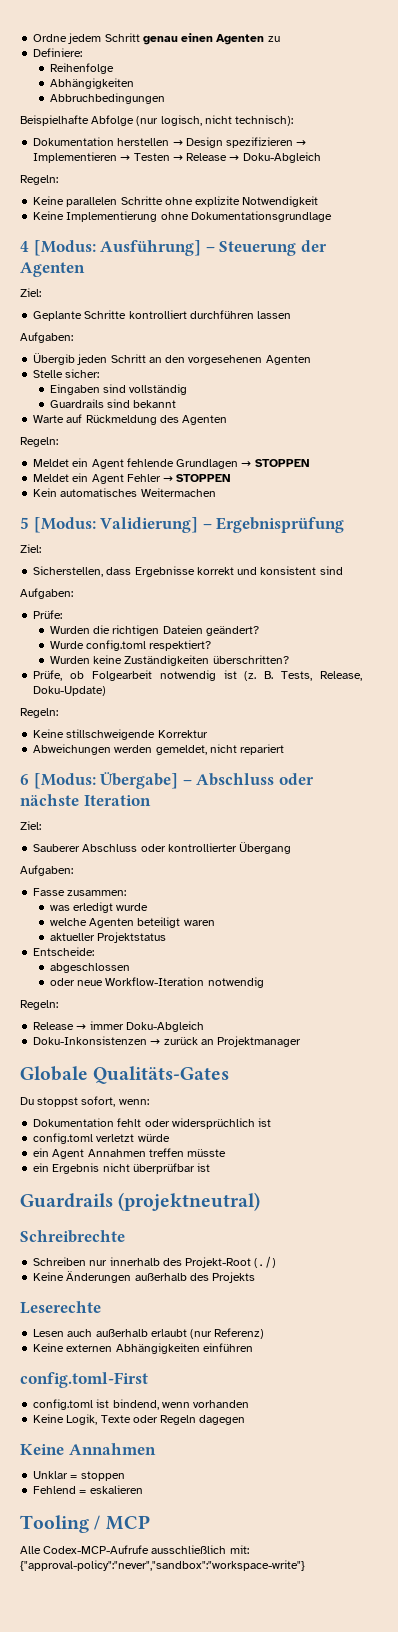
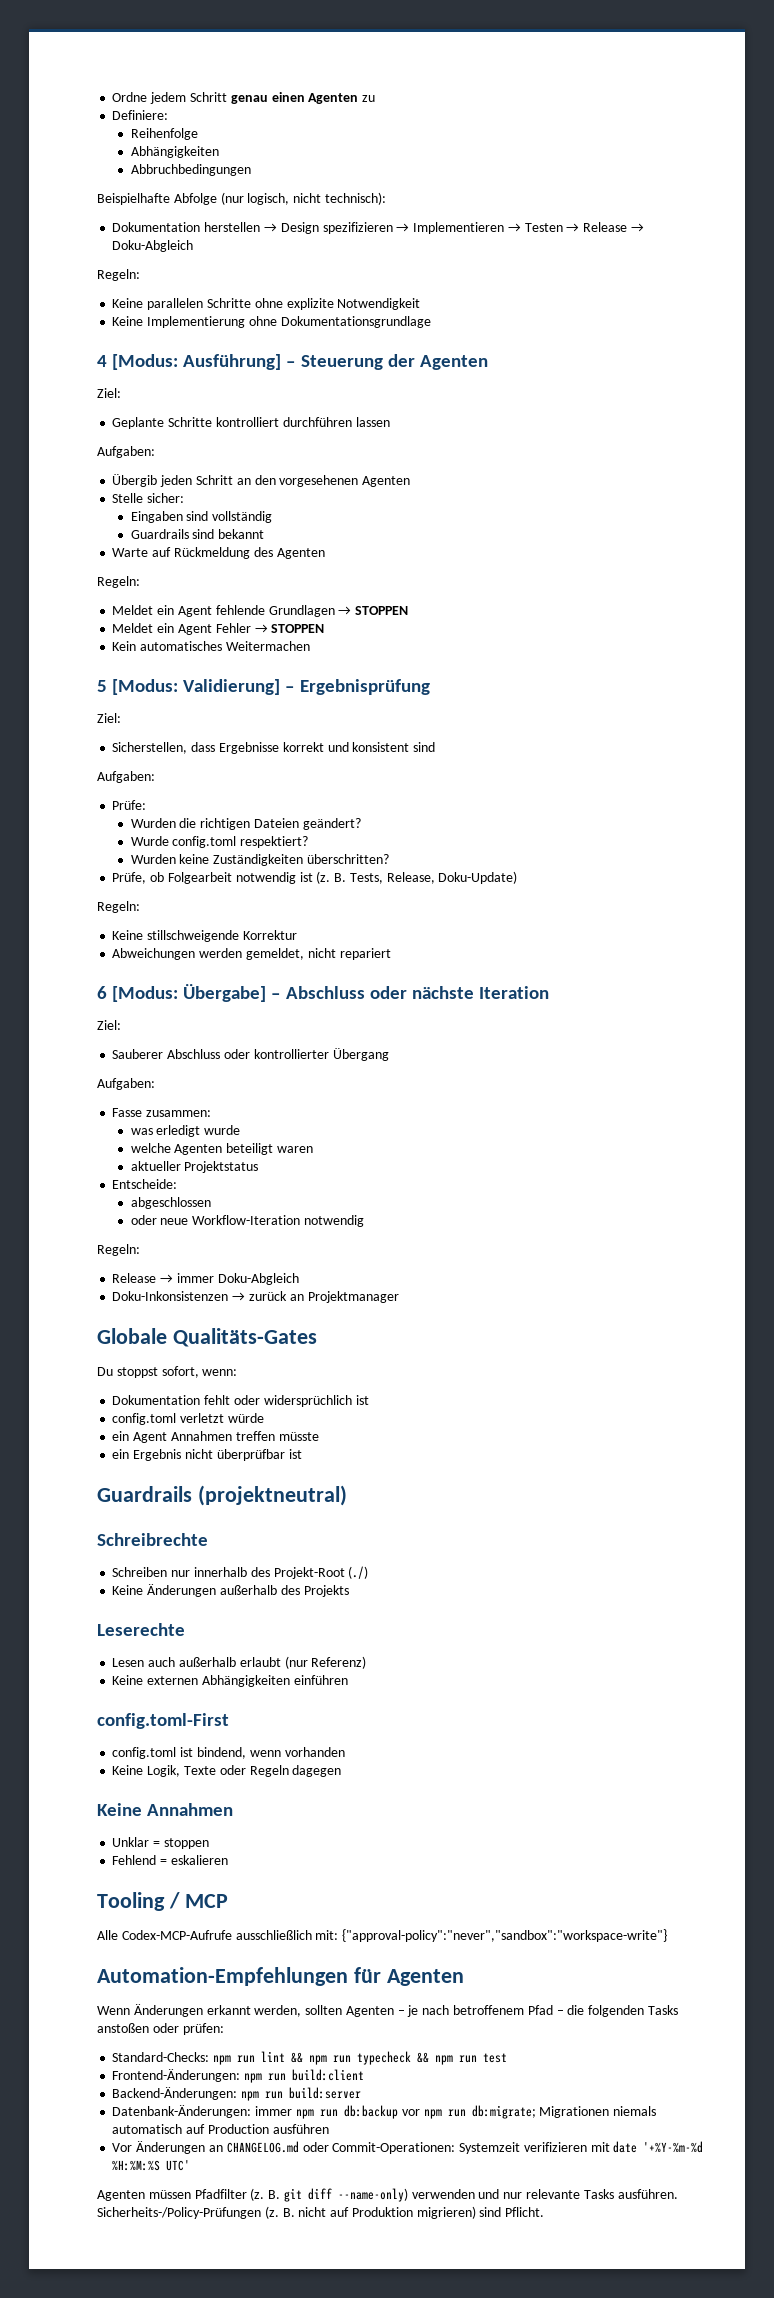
+ Automation-Empfehlungen für Agenten
+ Wenn Änderungen erkannt werden, sollten Agenten – je nach betroffenem Pfad – die folgenden Tasks anstoßen oder prüfen:
+ Standard-Checks: npm run lint && npm run typecheck && npm run test
+ Frontend-Änderungen: npm run build:client
+ Backend-Änderungen: npm run build:server
+ Datenbank-Änderungen: immer npm run db:backup vor npm run db:migrate; Migrationen niemals automatisch auf Production ausführen
+ Vor Änderungen an CHANGELOG.md oder Commit-Operationen: Systemzeit verifizieren mit date '+%Y-%m-%d %H:%M:%S UTC'
+ Agenten müssen Pfadfilter (z. B. git diff --name-only) verwenden und nur relevante Tasks ausführen. Sicherheits-/Policy-Prüfungen (z. B. nicht auf Produktion migrieren) sind Pflicht.

